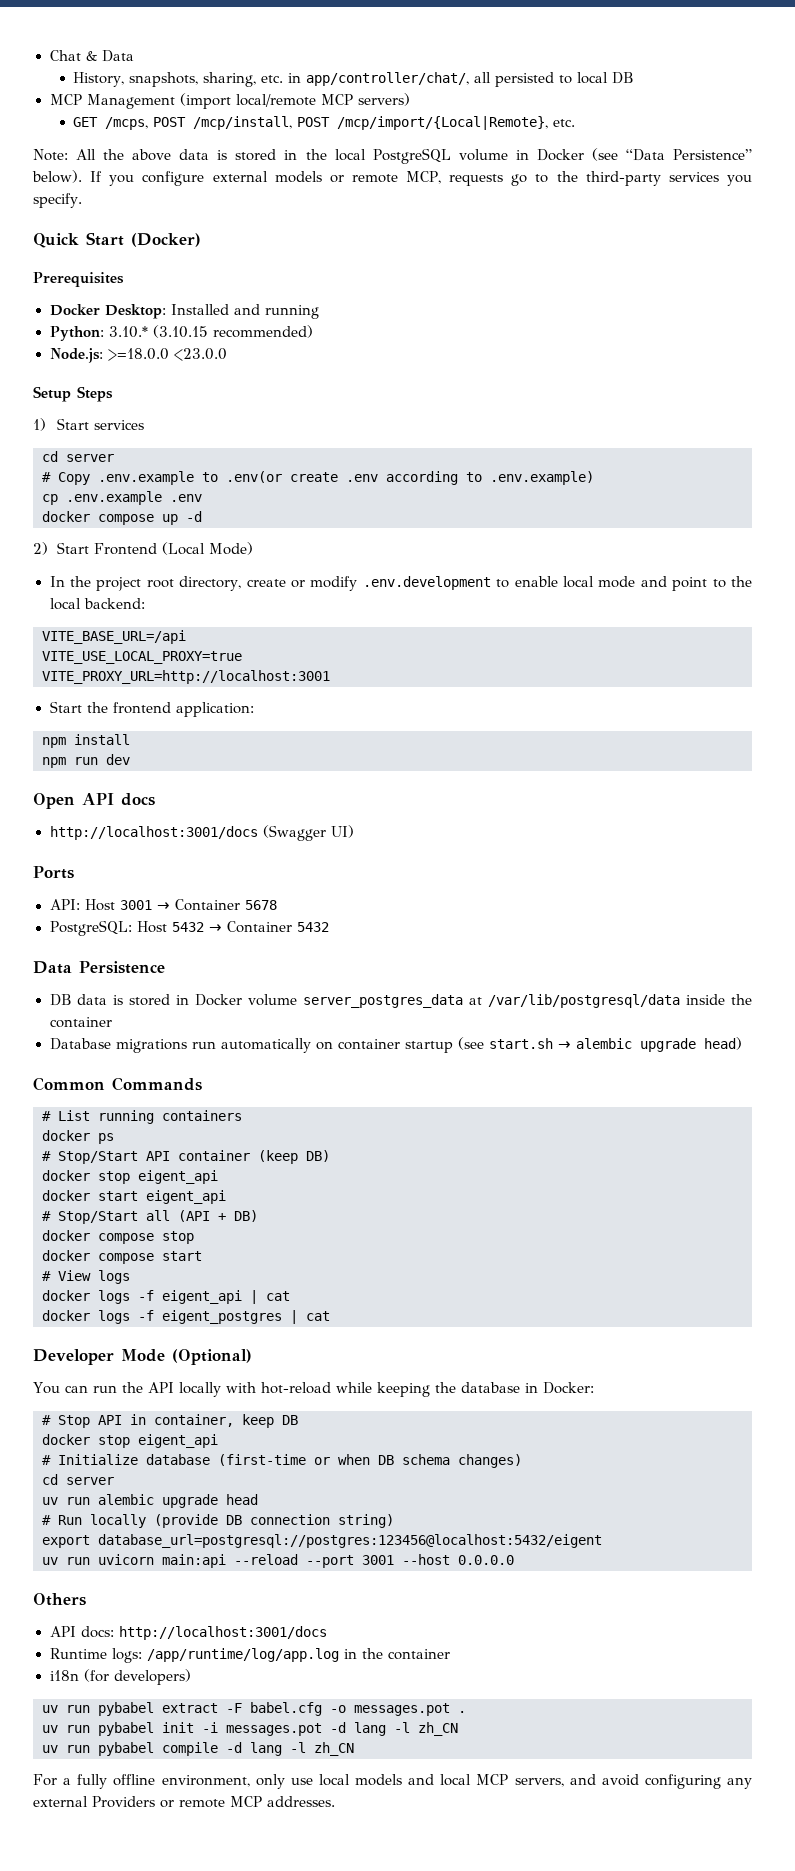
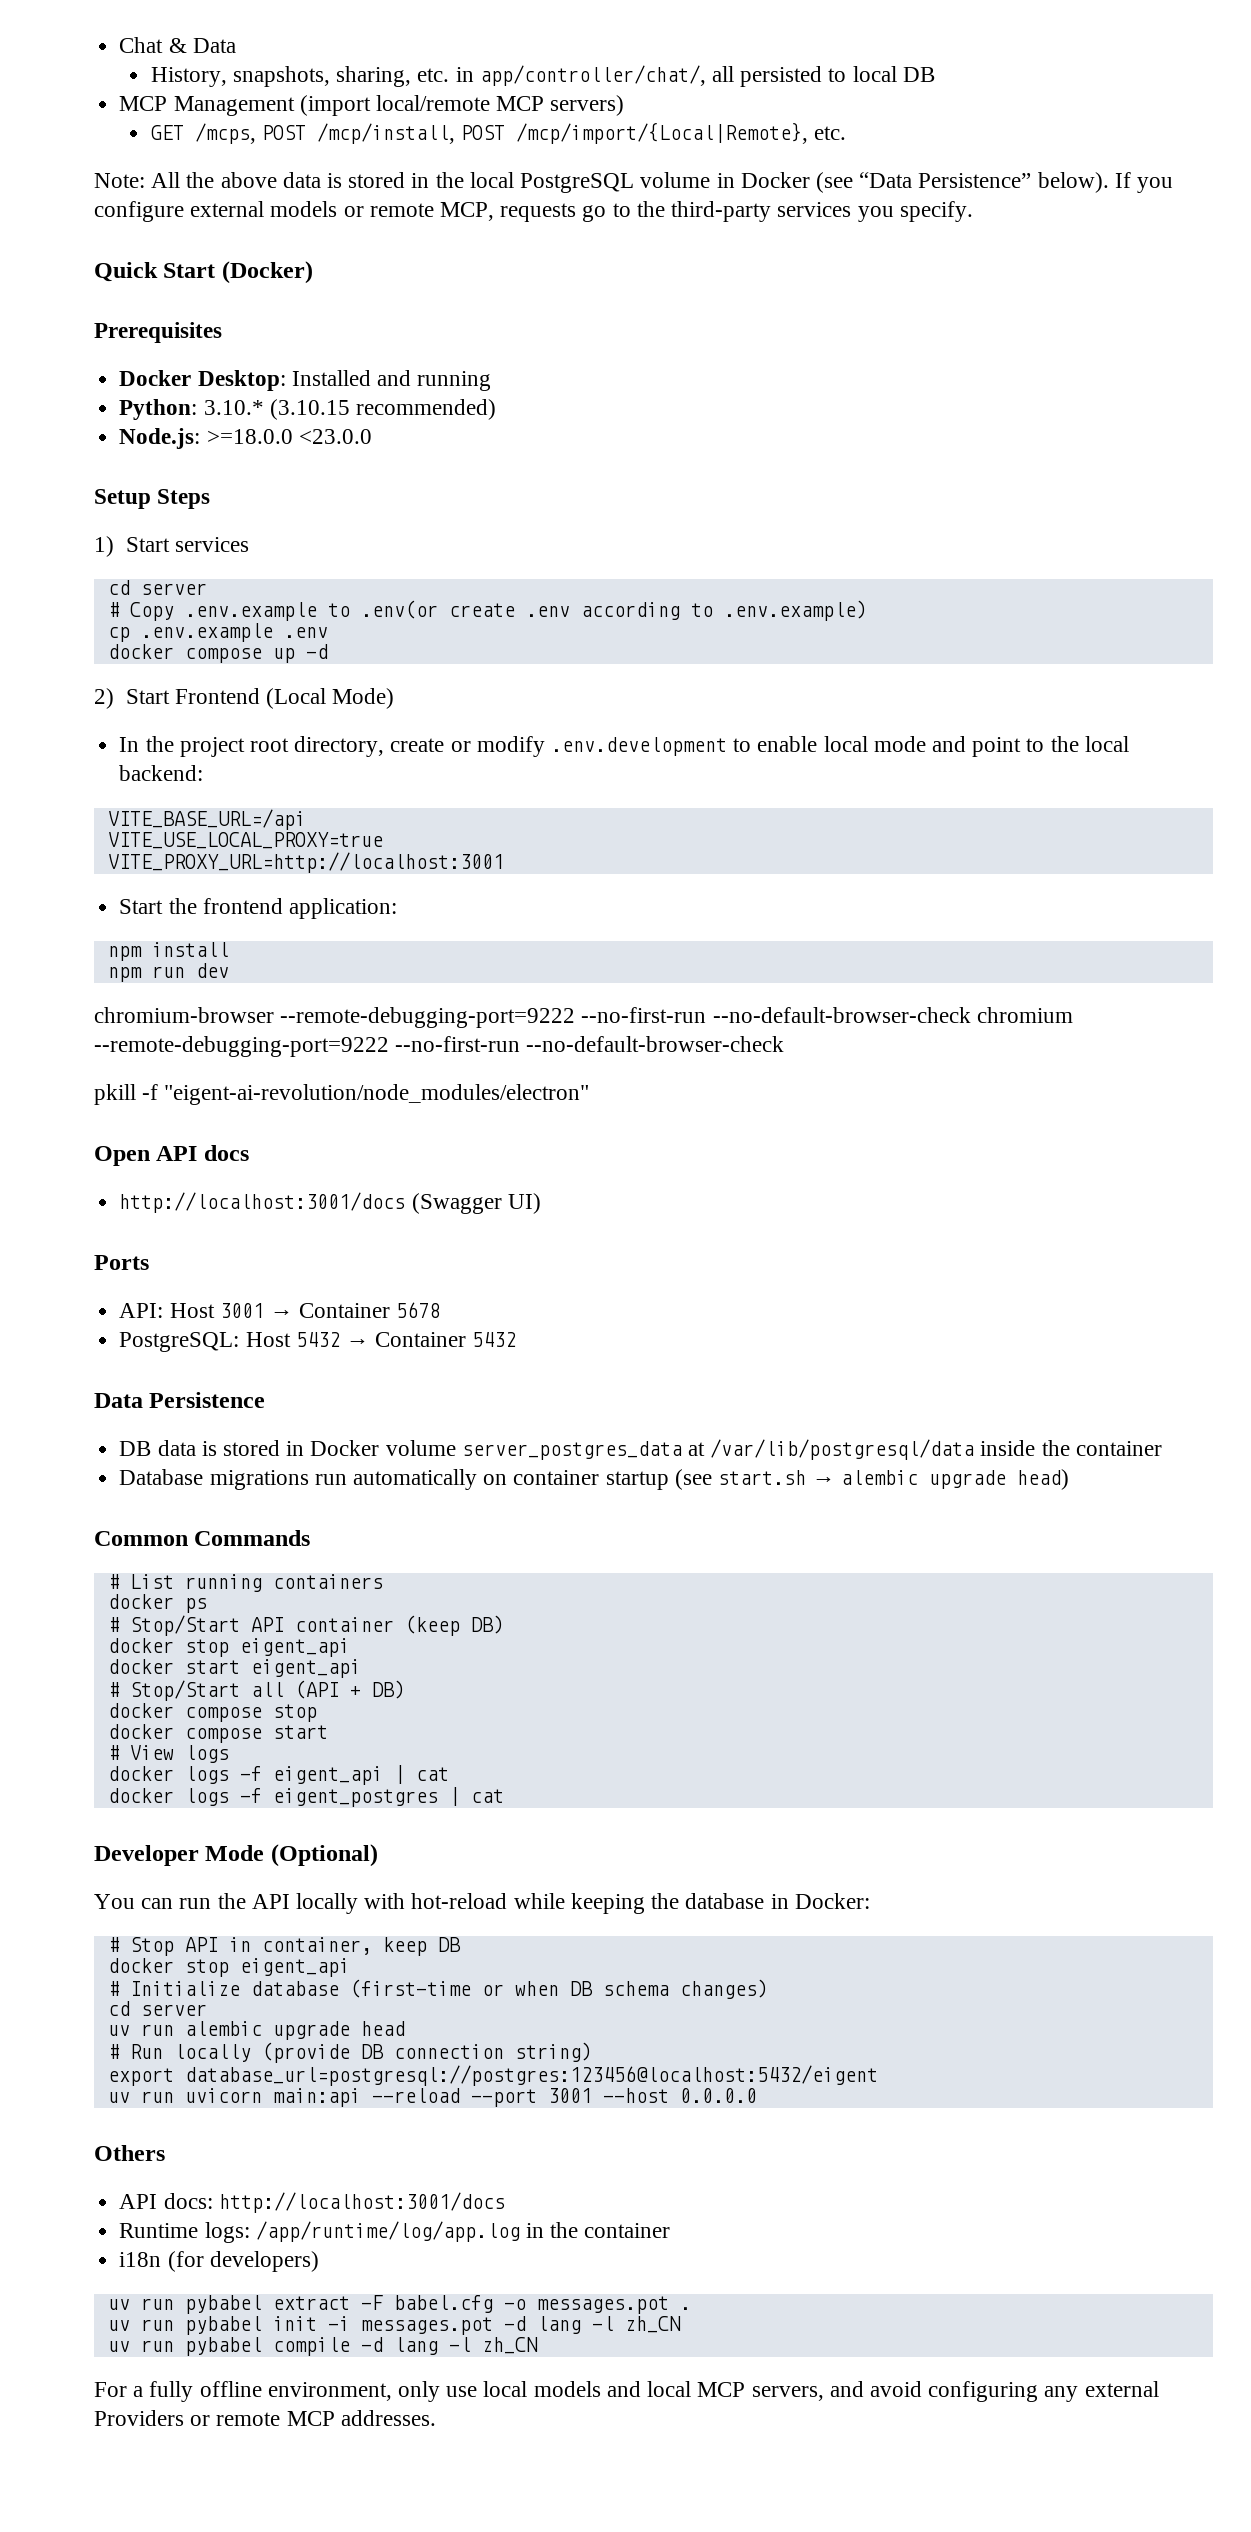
+ chromium-browser --remote-debugging-port=9222 --no-first-run --no-default-browser-check chromium --remote-debugging-port=9222 --no-first-run --no-default-browser-check
+ pkill -f "eigent-ai-revolution/node_modules/electron"

